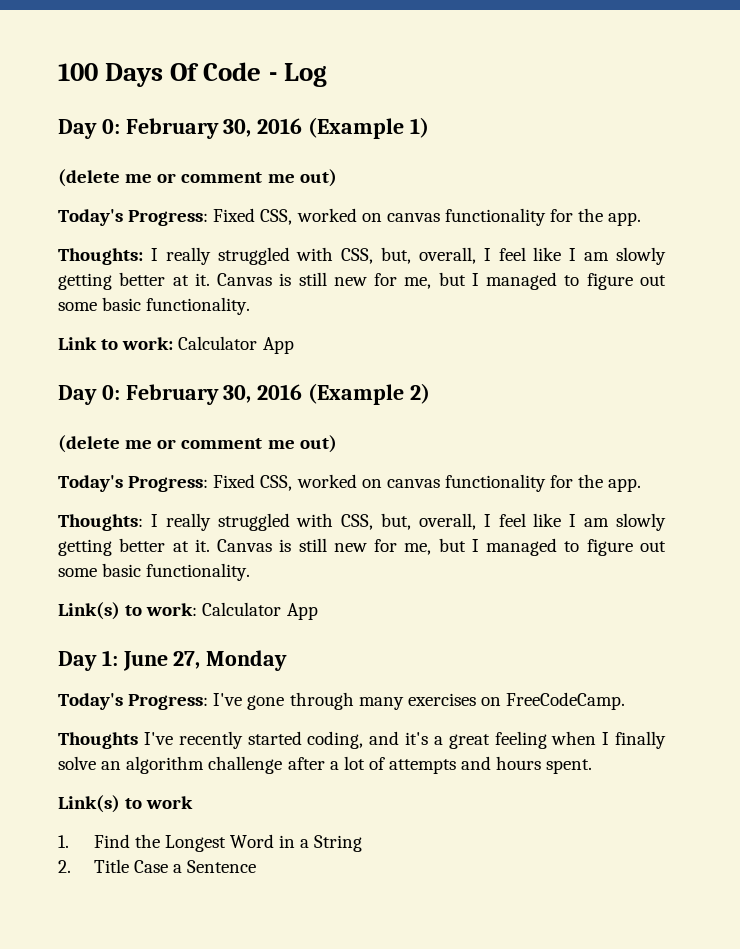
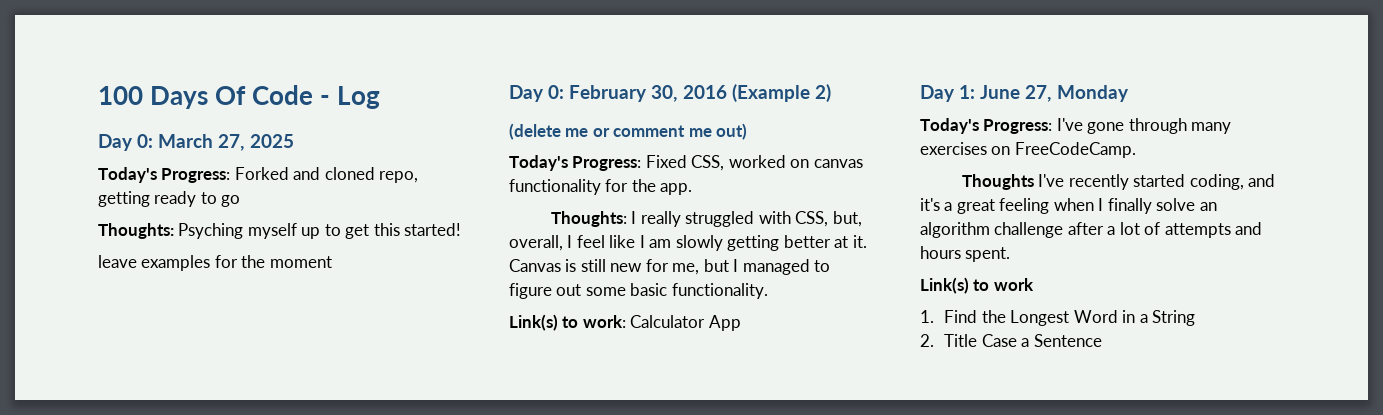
- Day 0: February 30, 2016 (Example 1)
- (delete me or comment me out)
- Today's Progress: Fixed CSS, worked on canvas functionality for the app.
- Thoughts: I really struggled with CSS, but, overall, I feel like I am slowly getting better at it. Canvas is still new for me, but I managed to figure out some basic functionality.
- Link to work: Calculator App
+ Day 0: March 27, 2025
+ Today's Progress: Forked and cloned repo, getting ready to go
+ Thoughts: Psyching myself up to get this started!
+ leave examples for the moment

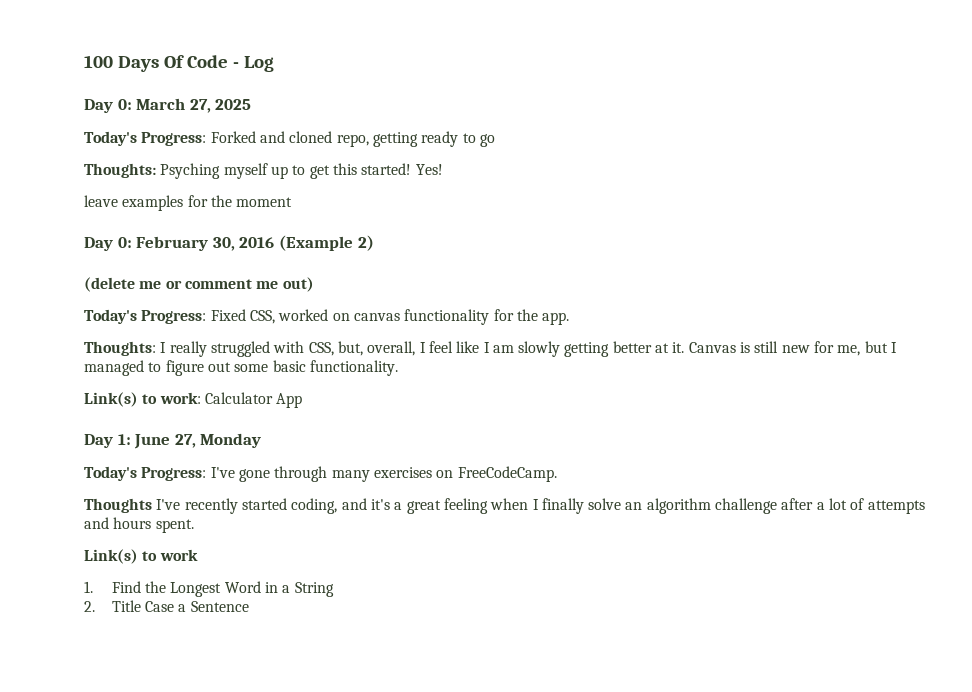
+ Yes!

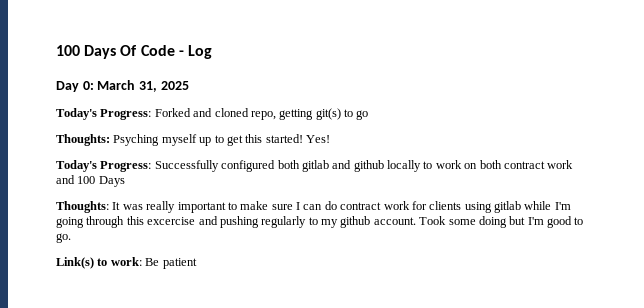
- Day 0: March 27, 2025
+ Day 0: March 31, 2025
- Today's Progress: Forked and cloned repo, getting ready to go
+ Today's Progress: Forked and cloned repo, getting git(s) to go
- leave examples for the moment
- Day 0: February 30, 2016 (Example 2)
- (delete me or comment me out)
- Today's Progress: Fixed CSS, worked on canvas functionality for the app.
- Thoughts: I really struggled with CSS, but, overall, I feel like I am slowly getting better at it. Canvas is still new for me, but I managed to figure out some basic functionality.
- Link(s) to work: Calculator App
- Day 1: June 27, Monday
- Today's Progress: I've gone through many exercises on FreeCodeCamp.
- Thoughts I've recently started coding, and it's a great feeling when I finally solve an algorithm challenge after a lot of attempts and hours spent.
- Link(s) to work
- 1. Find the Longest Word in a String
- 2. Title Case a Sentence
+ Today's Progress: Successfully configured both gitlab and github locally to work on both contract work and 100 Days
+ Thoughts: It was really important to make sure I can do contract work for clients using gitlab while I'm going through this excercise and pushing regularly to my github account. Took some doing but I'm good to go.
+ Link(s) to work: Be patient

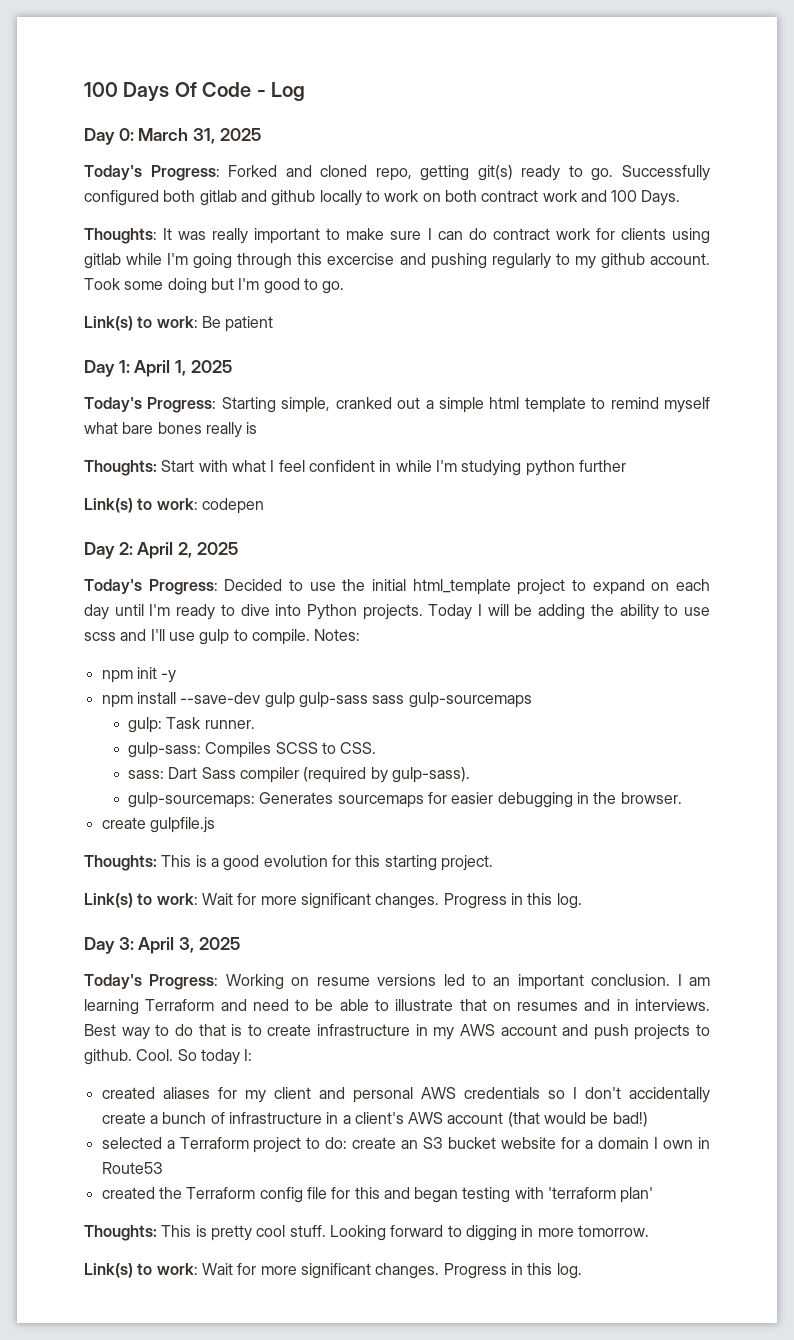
- Today's Progress: Forked and cloned repo, getting git(s) to go
- Thoughts: Psyching myself up to get this started! Yes!
- Today's Progress: Successfully configured both gitlab and github locally to work on both contract work and 100 Days
+ Today's Progress: Forked and cloned repo, getting git(s) ready to go. Successfully configured both gitlab and github locally to work on both contract work and 100 Days.
+ Day 1: April 1, 2025
+ Today's Progress: Starting simple, cranked out a simple html template to remind myself what bare bones really is
+ Thoughts: Start with what I feel confident in while I'm studying python further
+ Link(s) to work: codepen
+ Day 2: April 2, 2025
+ Today's Progress: Decided to use the initial html_template project to expand on each day until I'm ready to dive into Python projects. Today I will be adding the ability to use scss and I'll use gulp to compile. Notes:
+ npm init -y
+ npm install --save-dev gulp gulp-sass sass gulp-sourcemaps
+ gulp: Task runner.
+ gulp-sass: Compiles SCSS to CSS.
+ sass: Dart Sass compiler (required by gulp-sass).
+ gulp-sourcemaps: Generates sourcemaps for easier debugging in the browser.
+ create gulpfile.js
+ Thoughts: This is a good evolution for this starting project.
+ Link(s) to work: Wait for more significant changes. Progress in this log.
+ Day 3: April 3, 2025
+ Today's Progress: Working on resume versions led to an important conclusion. I am learning Terraform and need to be able to illustrate that on resumes and in interviews. Best way to do that is to create infrastructure in my AWS account and push projects to github. Cool. So today I:
+ created aliases for my client and personal AWS credentials so I don't accidentally create a bunch of infrastructure in a client's AWS account (that would be bad!)
+ selected a Terraform project to do: create an S3 bucket website for a domain I own in Route53
+ created the Terraform config file for this and began testing with 'terraform plan'
+ Thoughts: This is pretty cool stuff. Looking forward to digging in more tomorrow.
+ Link(s) to work: Wait for more significant changes. Progress in this log.

